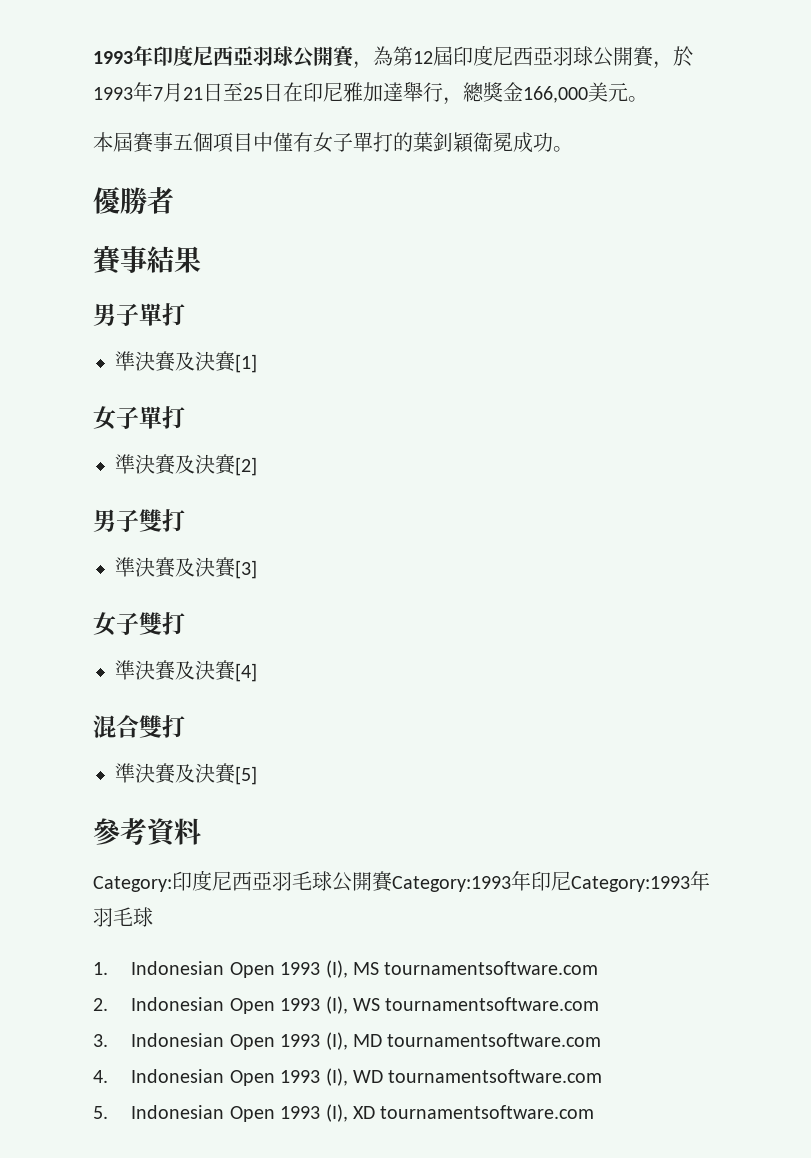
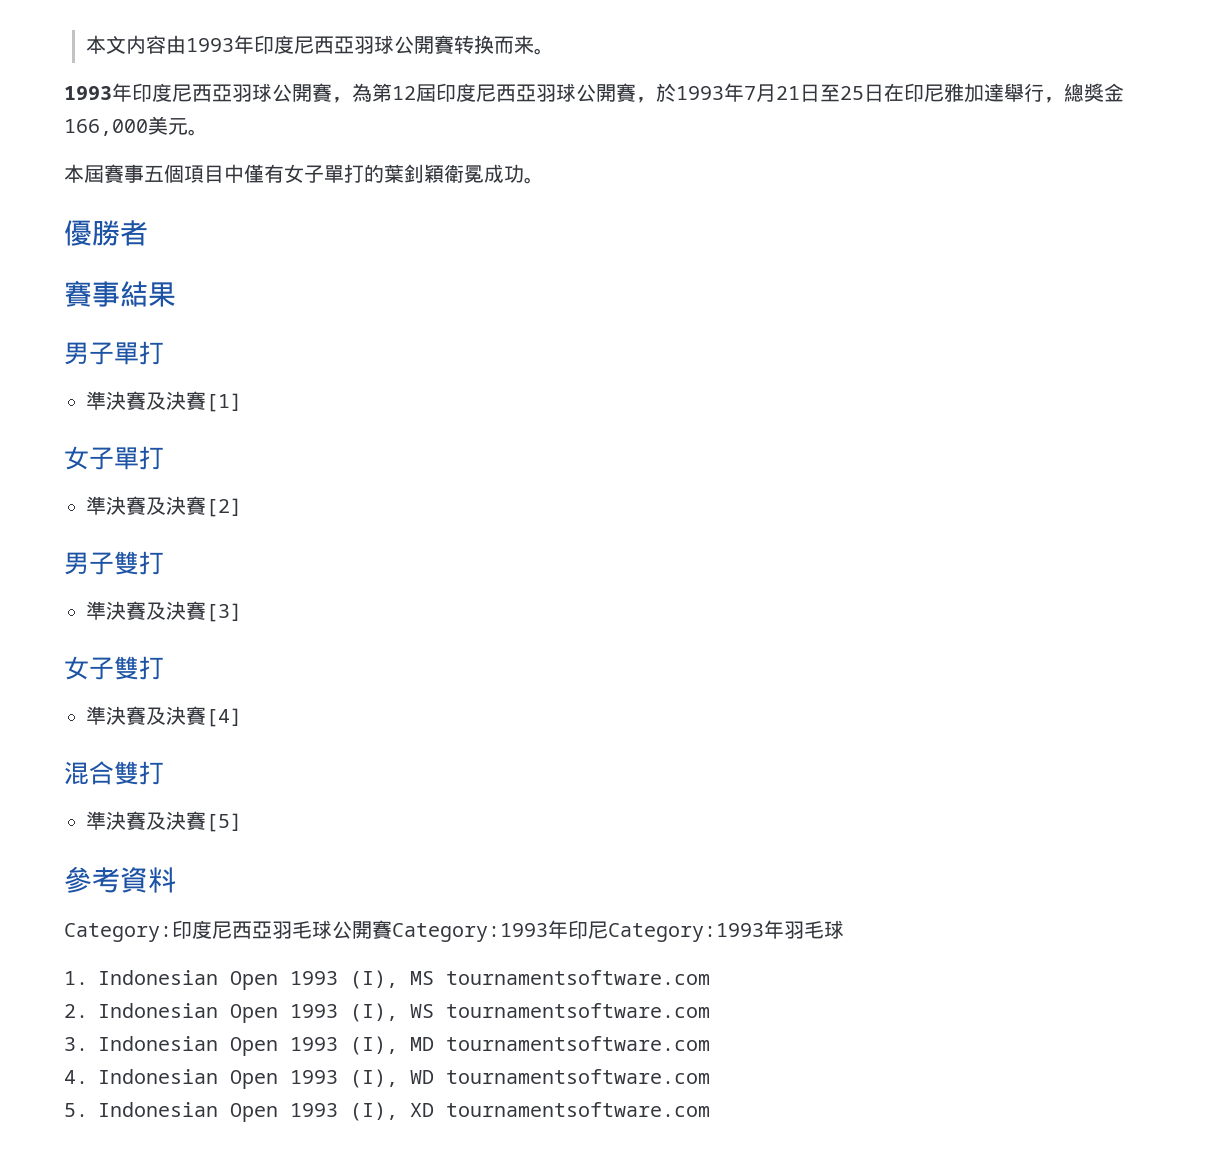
+ 本文内容由1993年印度尼西亞羽球公開賽转换而来。

